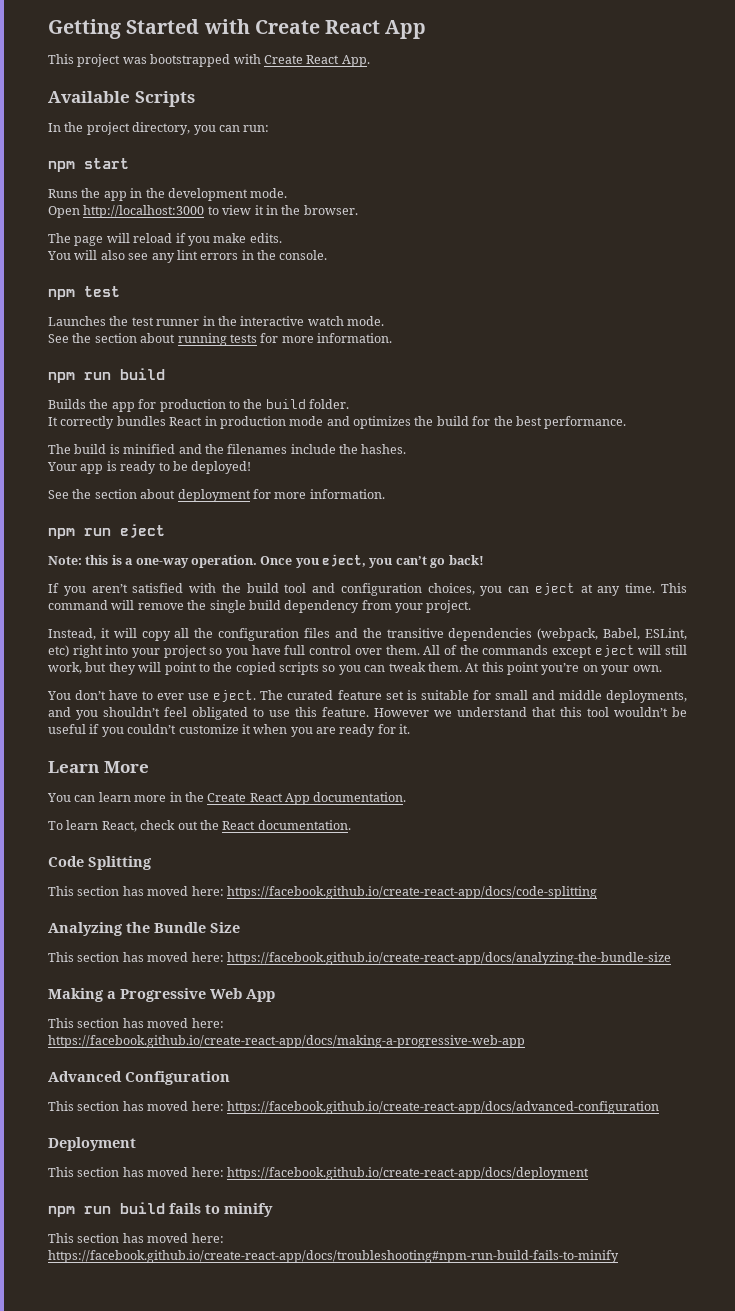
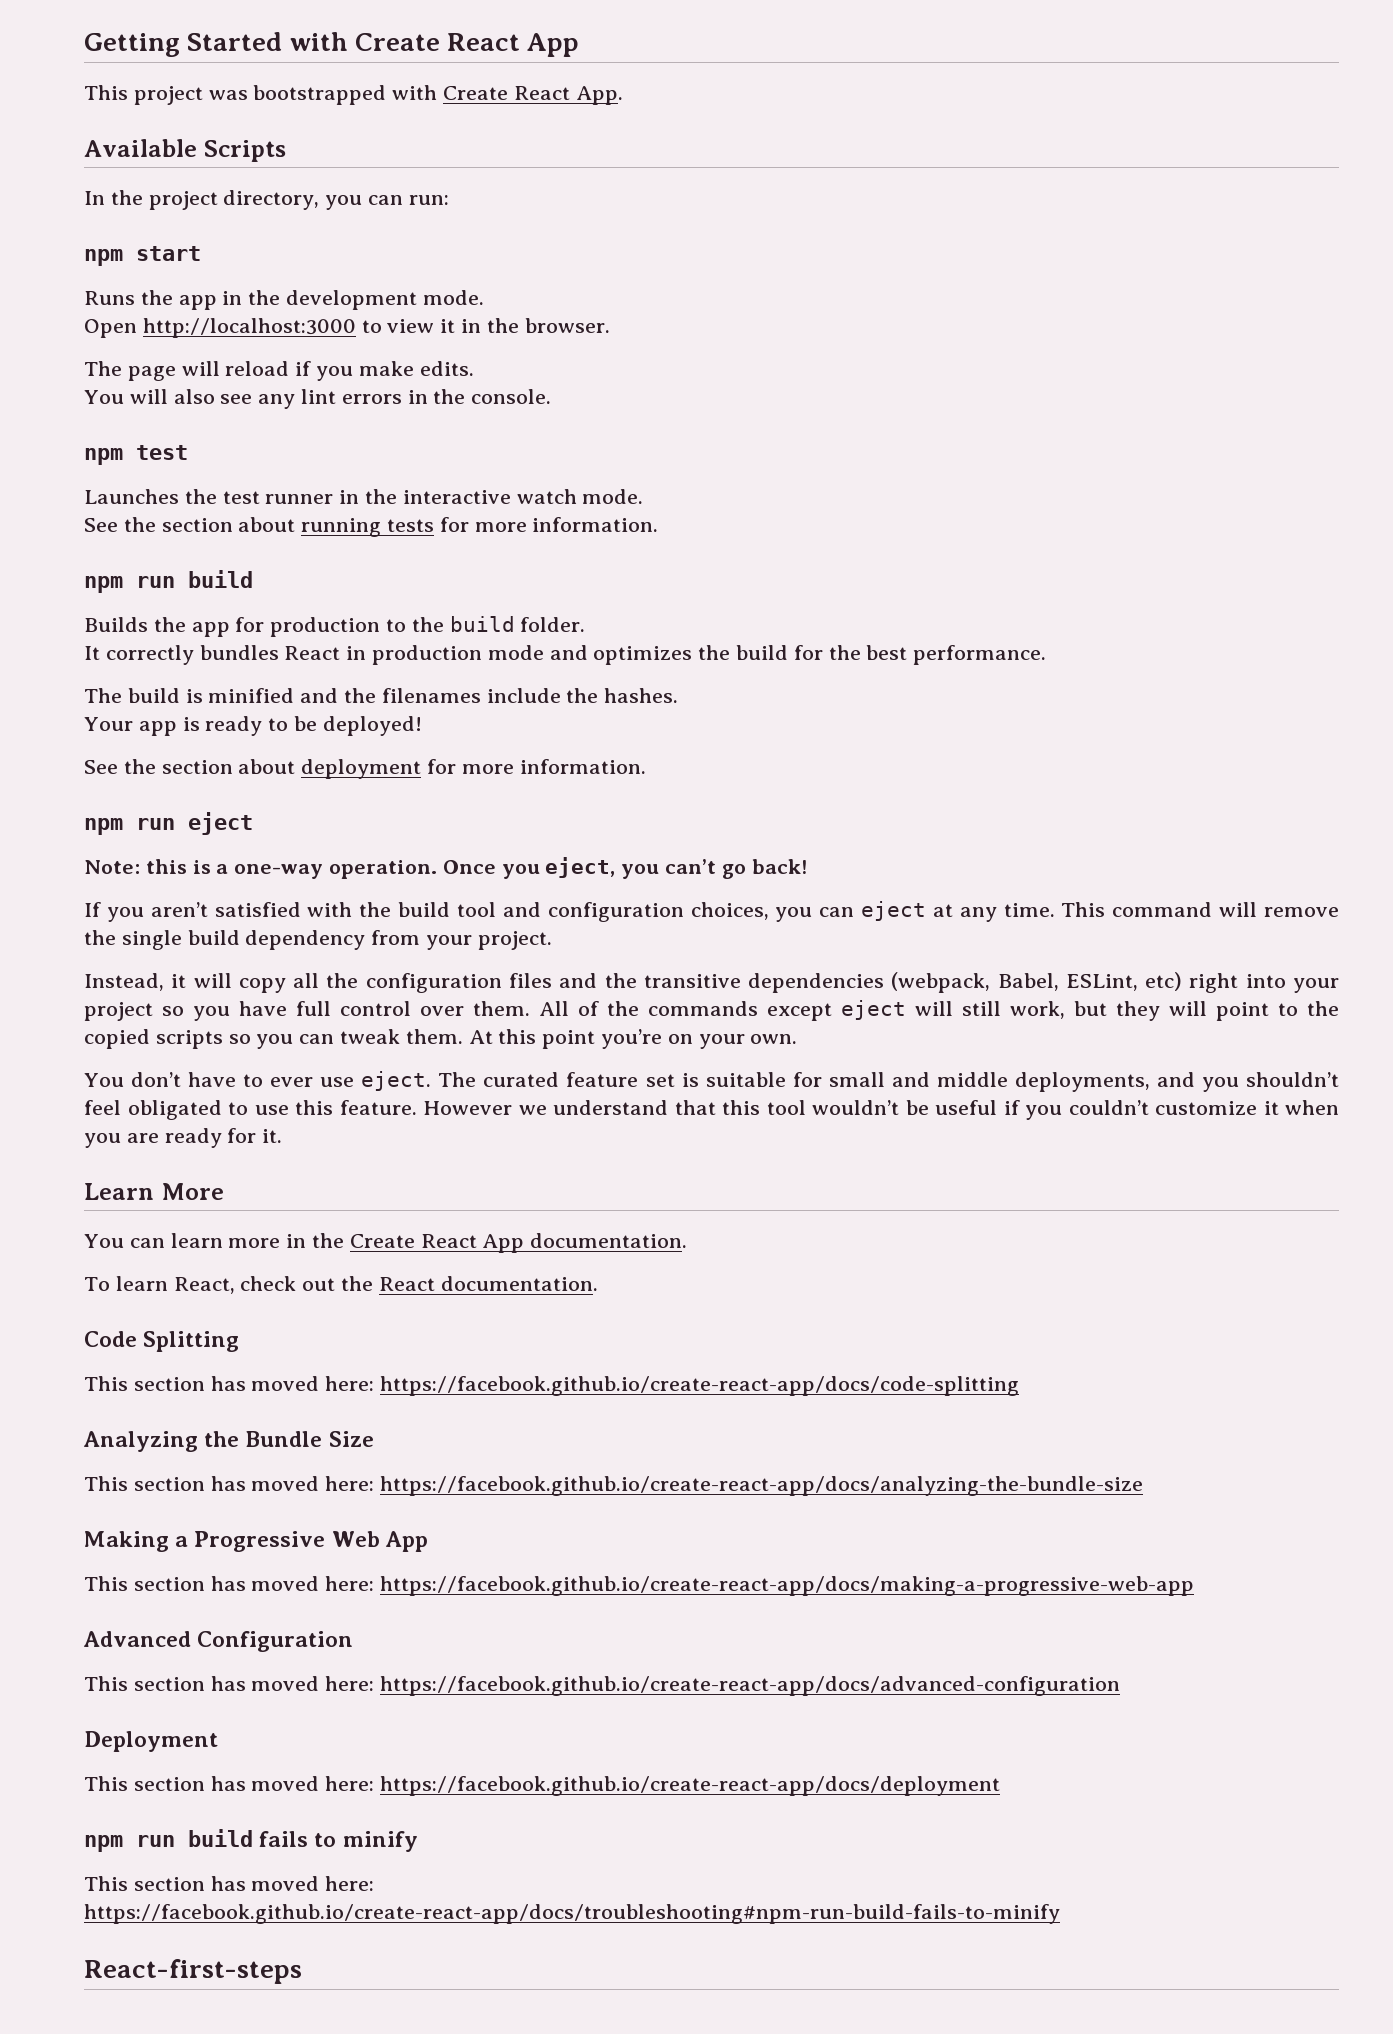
+ React-first-steps

